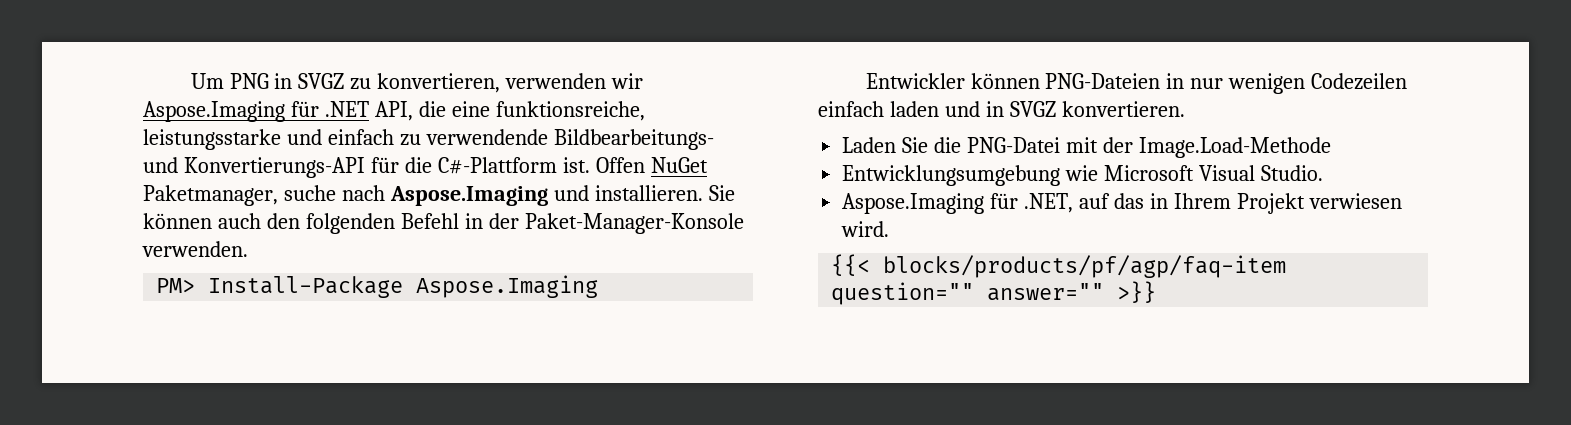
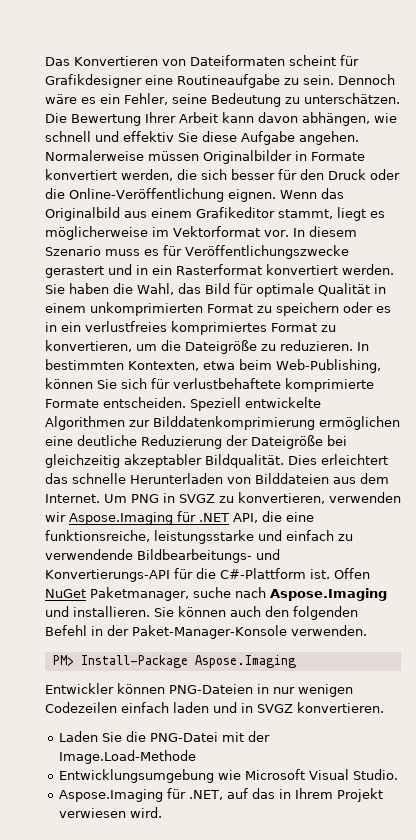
+ Das Konvertieren von Dateiformaten scheint für Grafikdesigner eine Routineaufgabe zu sein. Dennoch wäre es ein Fehler, seine Bedeutung zu unterschätzen. Die Bewertung Ihrer Arbeit kann davon abhängen, wie schnell und effektiv Sie diese Aufgabe angehen. Normalerweise müssen Originalbilder in Formate konvertiert werden, die sich besser für den Druck oder die Online-Veröffentlichung eignen. Wenn das Originalbild aus einem Grafikeditor stammt, liegt es möglicherweise im Vektorformat vor. In diesem Szenario muss es für Veröffentlichungszwecke gerastert und in ein Rasterformat konvertiert werden. Sie haben die Wahl, das Bild für optimale Qualität in einem unkomprimierten Format zu speichern oder es in ein verlustfreies komprimiertes Format zu konvertieren, um die Dateigröße zu reduzieren. In bestimmten Kontexten, etwa beim Web-Publishing, können Sie sich für verlustbehaftete komprimierte Formate entscheiden. Speziell entwickelte Algorithmen zur Bilddatenkomprimierung ermöglichen eine deutliche Reduzierung der Dateigröße bei gleichzeitig akzeptabler Bildqualität. Dies erleichtert das schnelle Herunterladen von Bilddateien aus dem Internet.
- {{< blocks/products/pf/agp/faq-item question="" answer="" >}}

